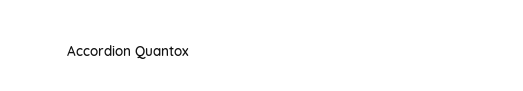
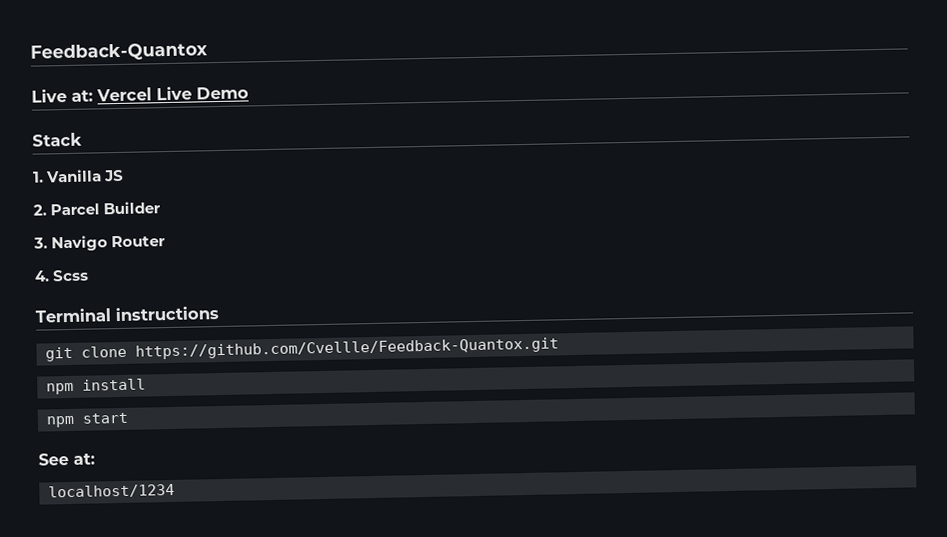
- Accordion Quantox
+ Feedback-Quantox
+ Live at: Vercel Live Demo
+ Stack
+ 1. Vanilla JS
+ 2. Parcel Builder
+ 3. Navigo Router
+ 4. Scss
+ Terminal instructions
+ git clone https://github.com/Cvellle/Feedback-Quantox.git
+ npm install
+ npm start
+ See at:
+ localhost/1234

